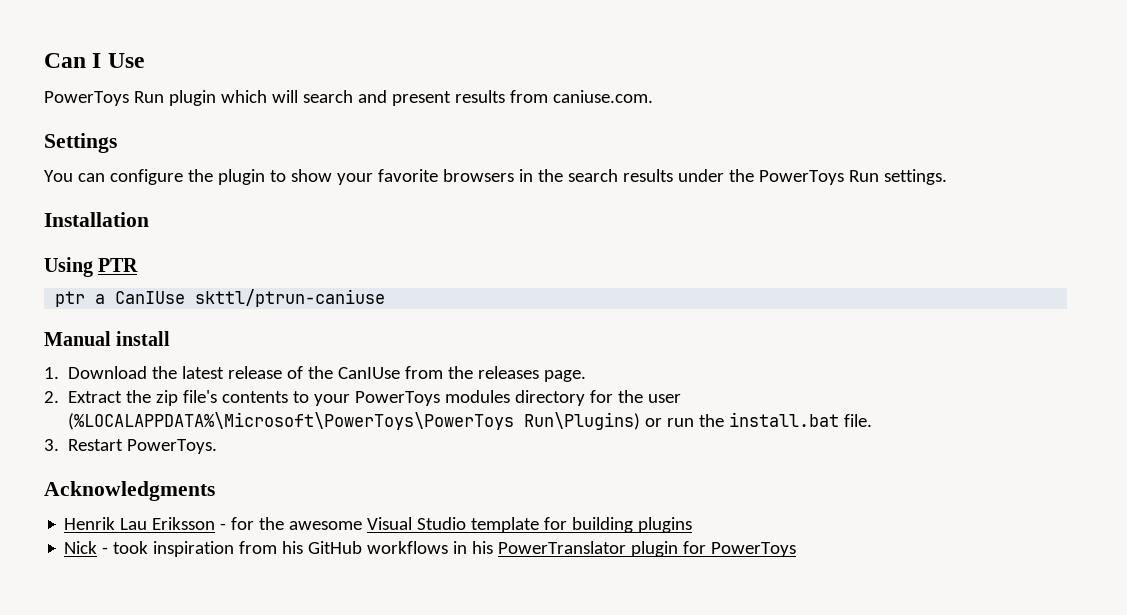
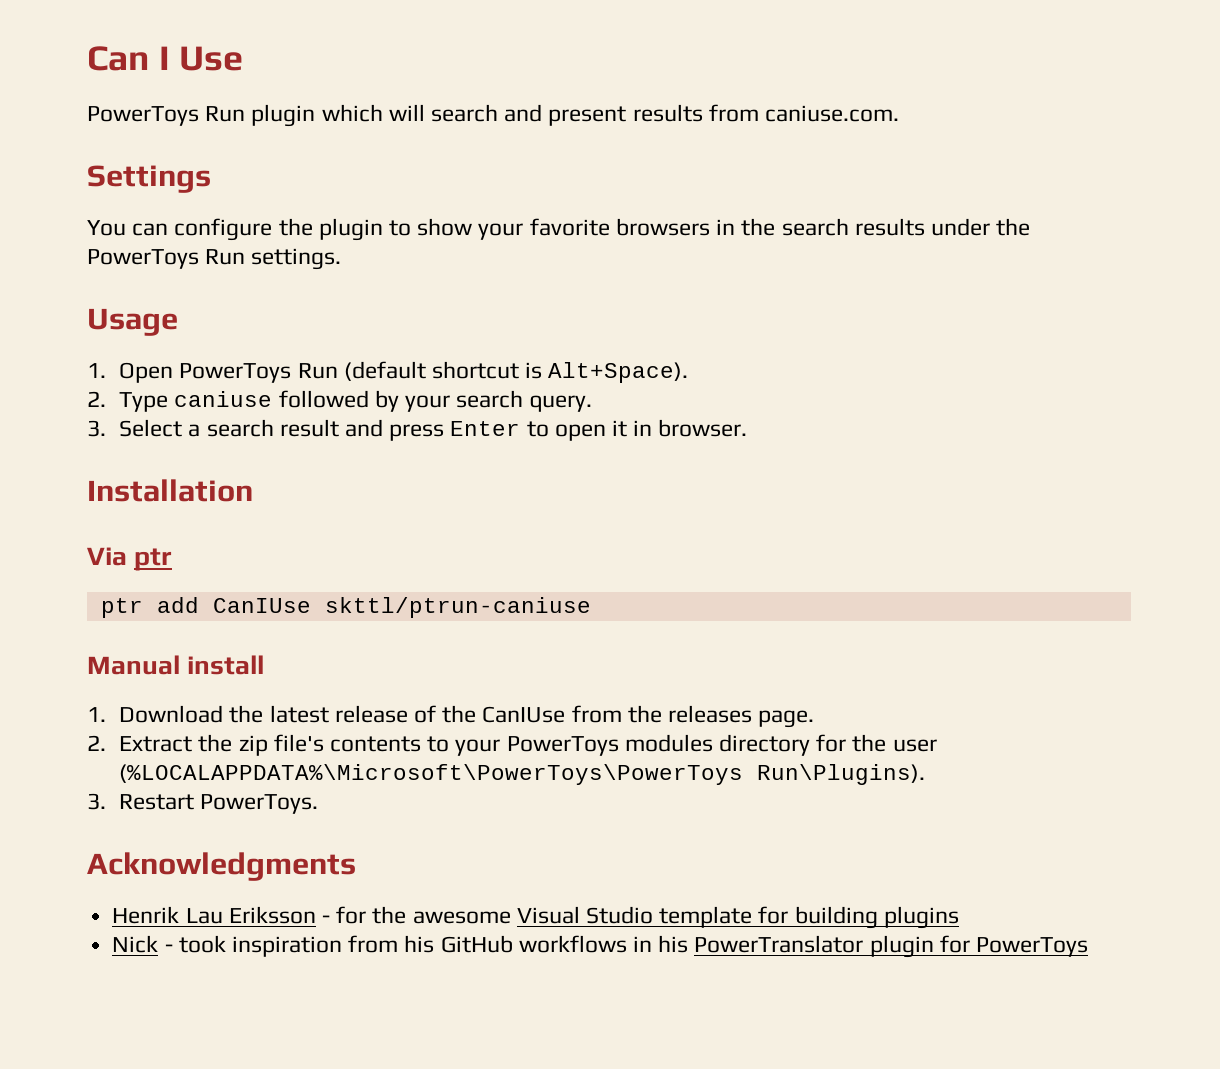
+ Usage
+ 1. Open PowerToys Run (default shortcut is Alt+Space).
+ 2. Type caniuse followed by your search query.
+ 3. Select a search result and press Enter to open it in browser.
- Using PTR
- ptr a CanIUse skttl/ptrun-caniuse
+ Via ptr
+ ptr add CanIUse skttl/ptrun-caniuse
- 2. Extract the zip file's contents to your PowerToys modules directory for the user (%LOCALAPPDATA%\Microsoft\PowerToys\PowerToys Run\Plugins) or run the install.bat file.
+ 2. Extract the zip file's contents to your PowerToys modules directory for the user (%LOCALAPPDATA%\Microsoft\PowerToys\PowerToys Run\Plugins).

